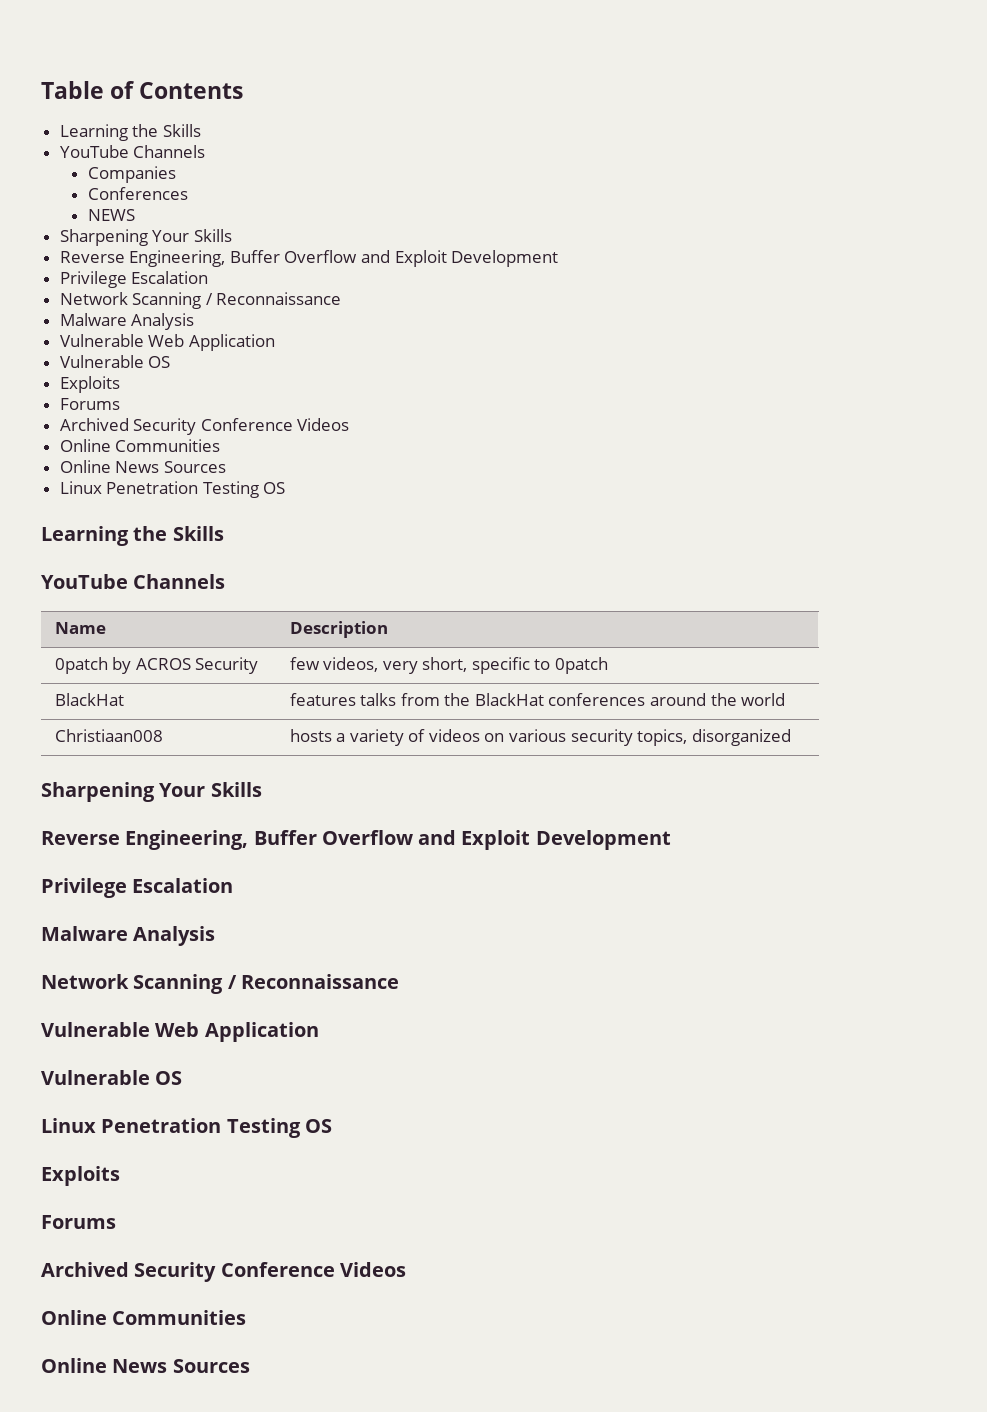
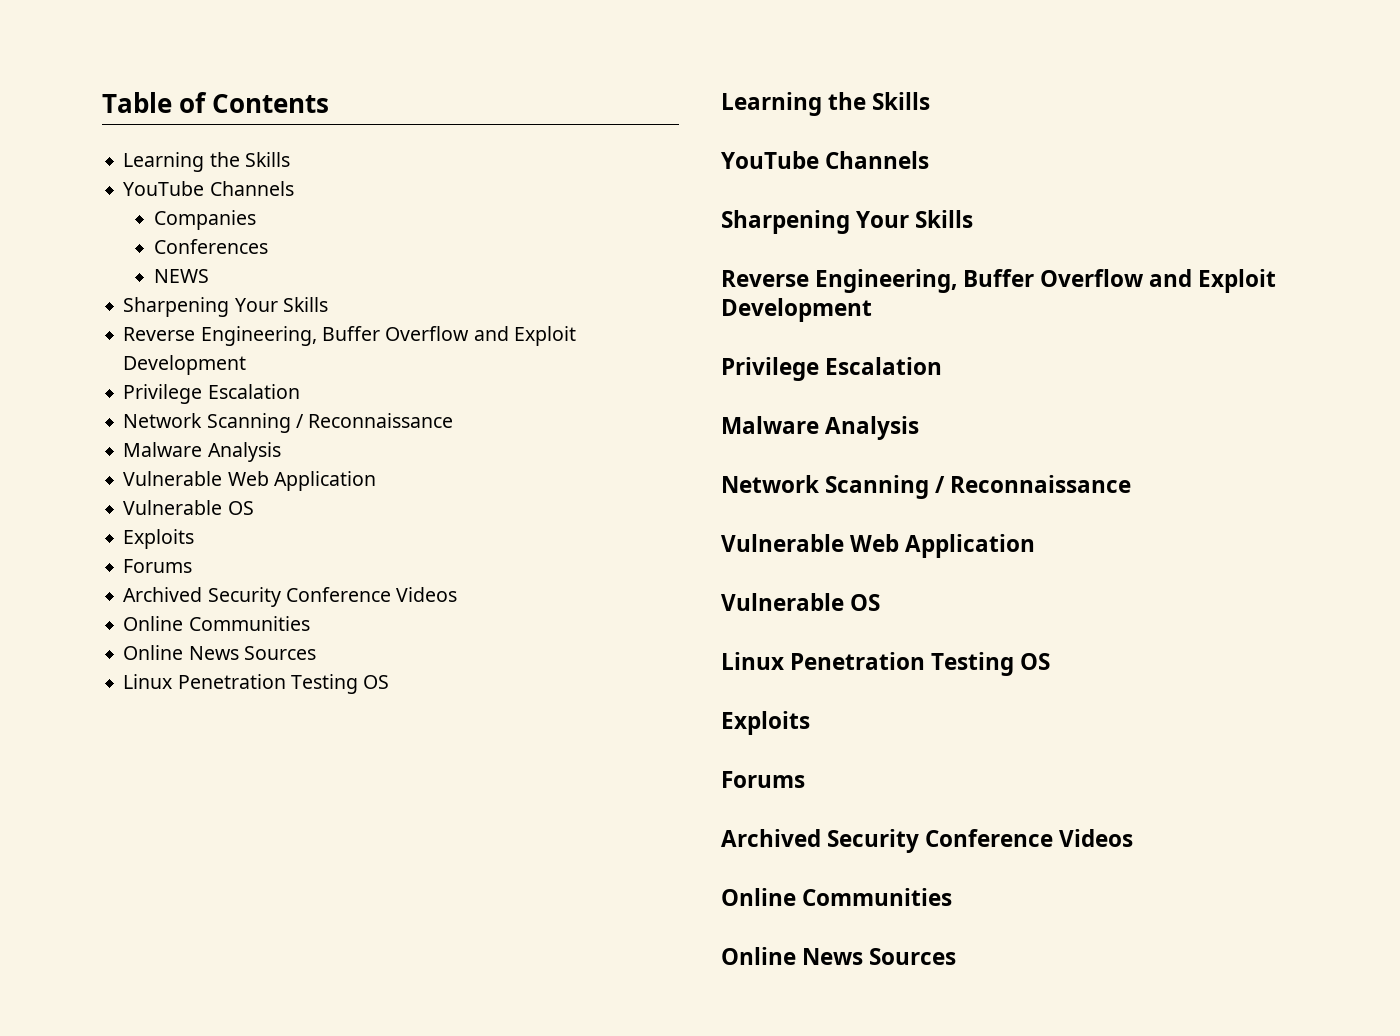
- Name | Description
- 0patch by ACROS Security | few videos, very short, specific to 0patch
- BlackHat | features talks from the BlackHat conferences around the world
- Christiaan008 | hosts a variety of videos on various security topics, disorganized

